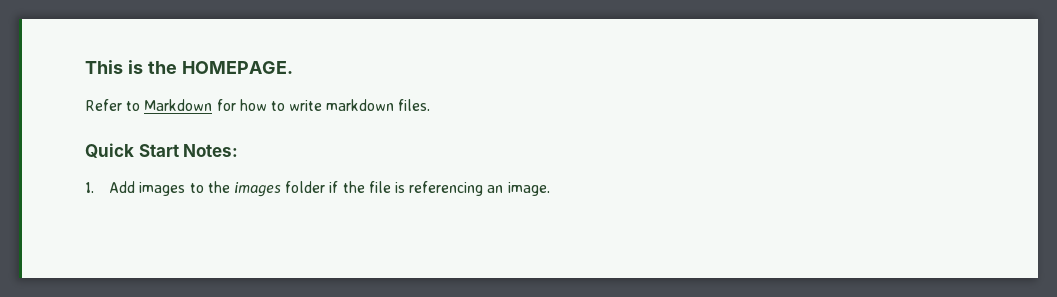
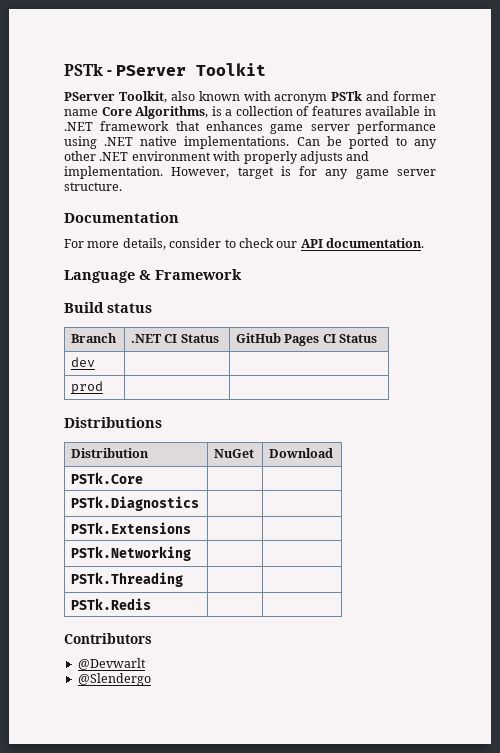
- This is the HOMEPAGE.
- Refer to Markdown for how to write markdown files.
- Quick Start Notes:
- 1. Add images to the images folder if the file is referencing an image.
+ PSTk - PServer Toolkit
+ PServer Toolkit, also known with acronym PSTk and former name Core Algorithms, is a collection of features available in .NET framework that enhances game server performance using .NET native implementations. Can be ported to any other .NET environment with properly adjusts and implementation. However, target is for any game server structure.
+ Documentation
+ For more details, consider to check our API documentation.
+ Language & Framework
+ Build status
+ Branch | .NET CI Status | GitHub Pages CI Status
+ dev | |
+ prod | |
+ Distributions
+ Distribution | NuGet | Download
+ PSTk.Core | |
+ PSTk.Diagnostics | |
+ PSTk.Extensions | |
+ PSTk.Networking | |
+ PSTk.Threading | |
+ PSTk.Redis | |
+ Contributors
+ @Devwarlt
+ @Slendergo

